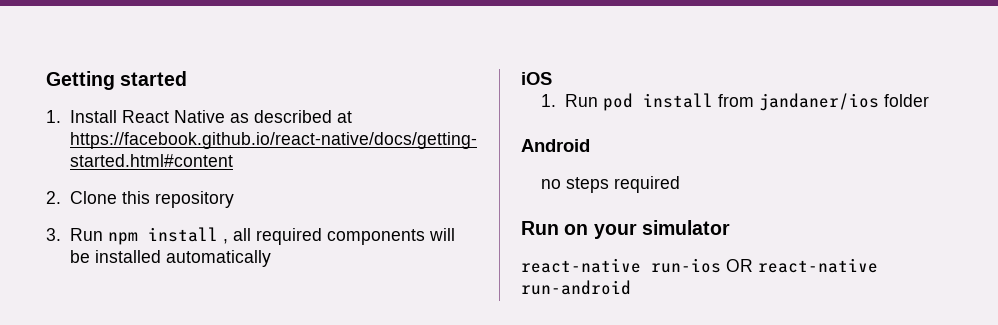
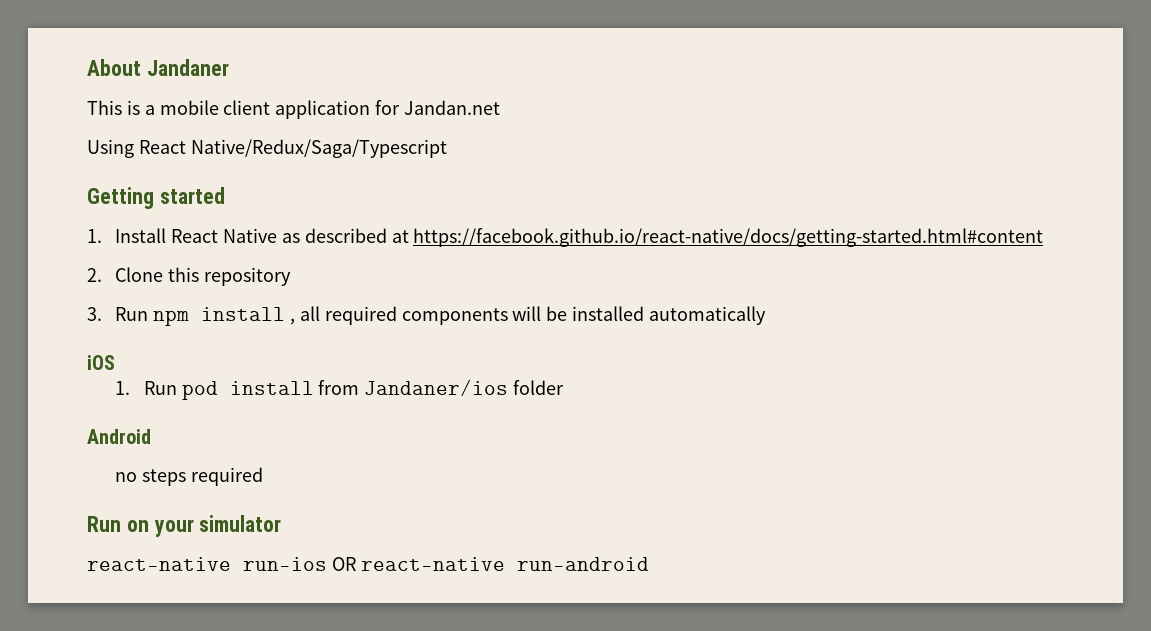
+ About Jandaner
+ This is a mobile client application for Jandan.net
+ Using React Native/Redux/Saga/Typescript
- 1. Run pod install from jandaner/ios folder
+ 1. Run pod install from Jandaner/ios folder

